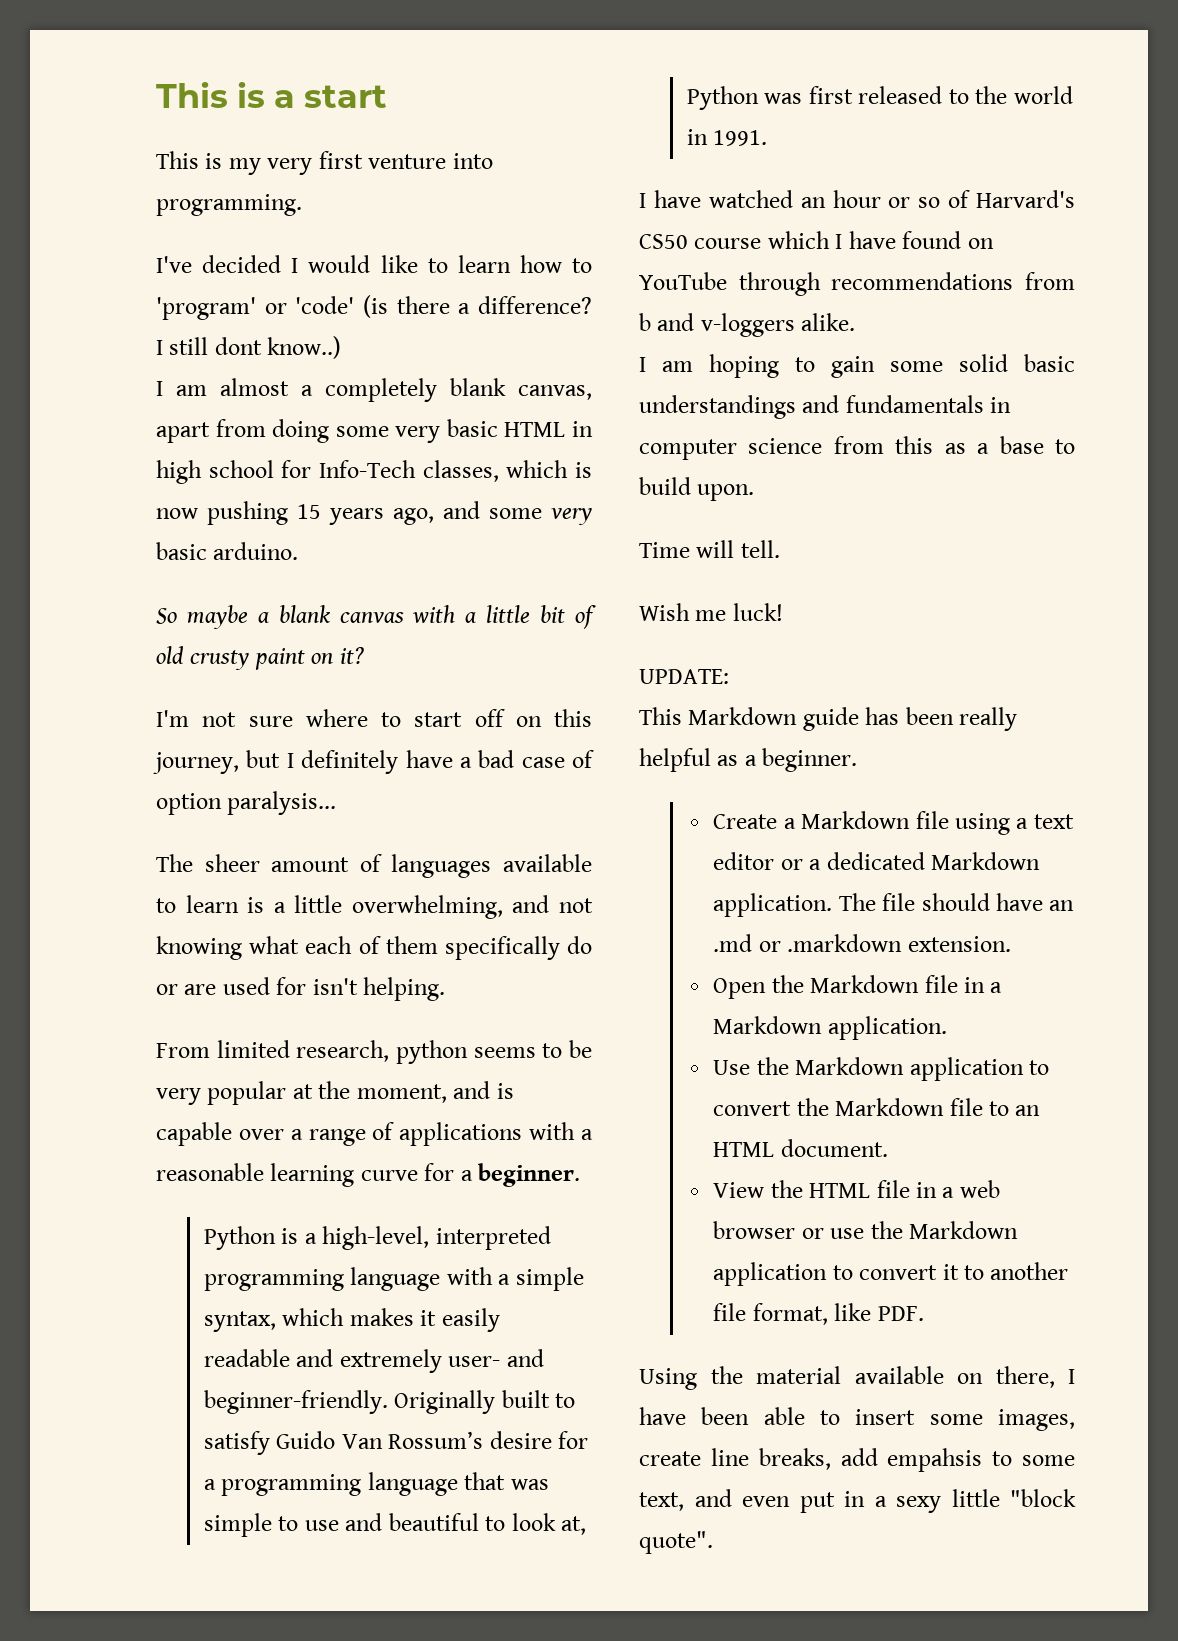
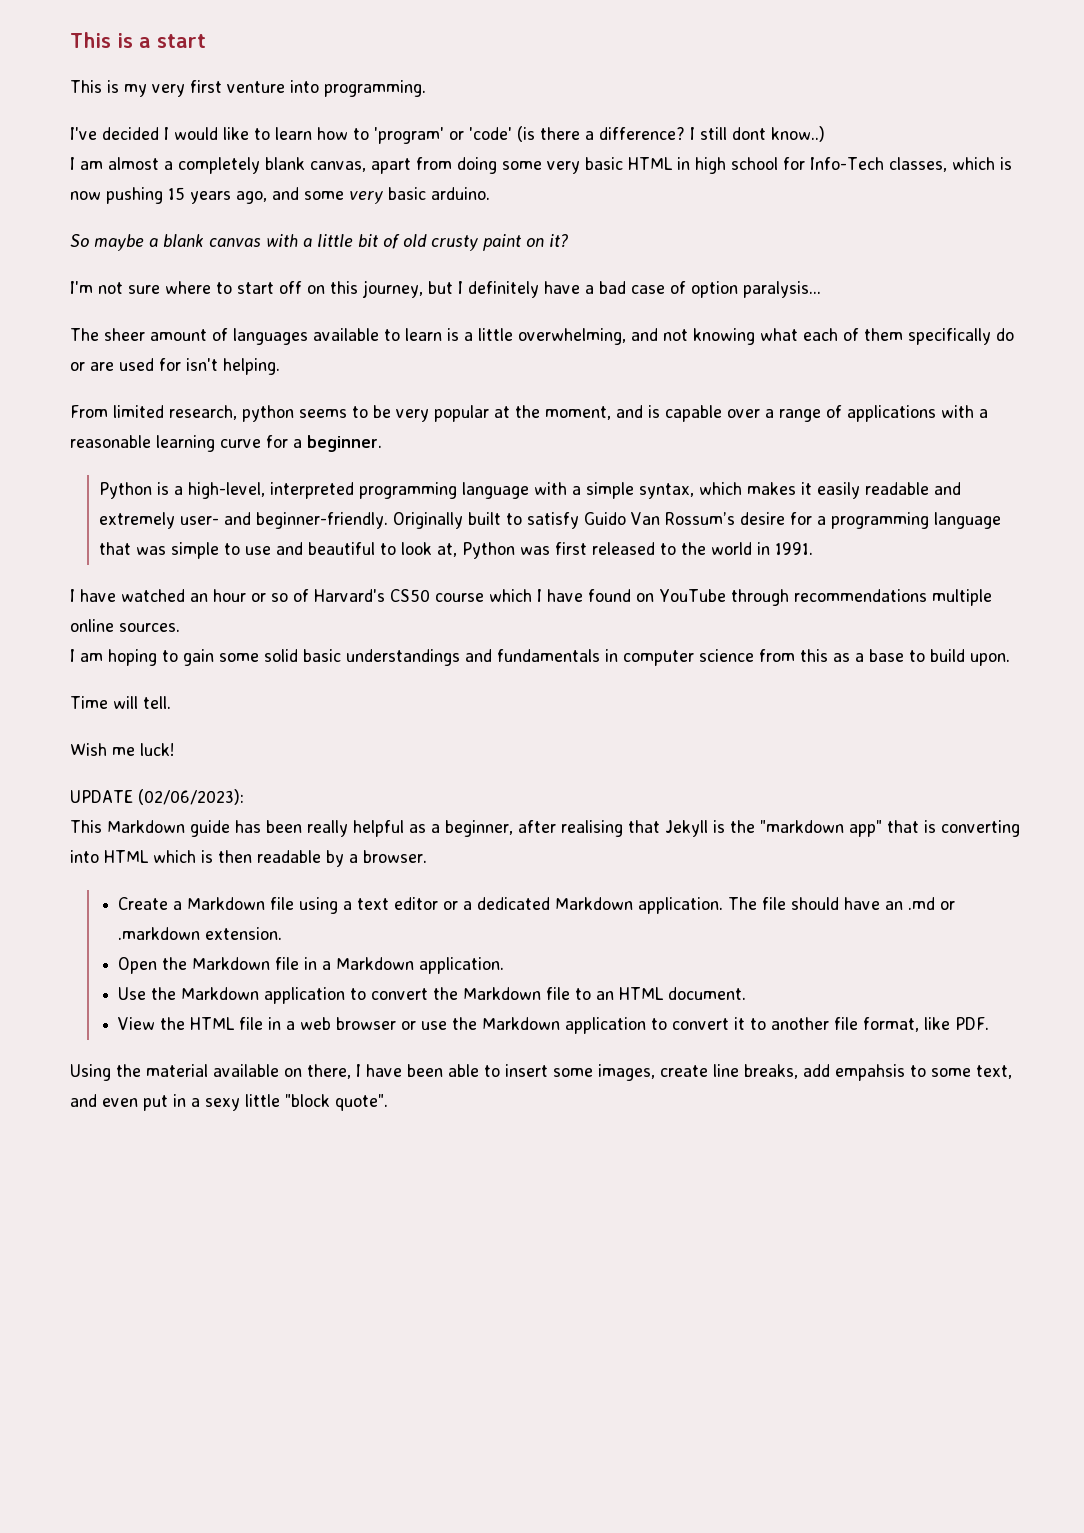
- I have watched an hour or so of Harvard's CS50 course which I have found on YouTube through recommendations from b and v-loggers alike.
+ I have watched an hour or so of Harvard's CS50 course which I have found on YouTube through recommendations multiple online sources.
- UPDATE:
+ UPDATE (02/06/2023):
- This Markdown guide has been really helpful as a beginner.
+ This Markdown guide has been really helpful as a beginner, after realising that Jekyll is the "markdown app" that is converting into HTML which is then readable by a browser.

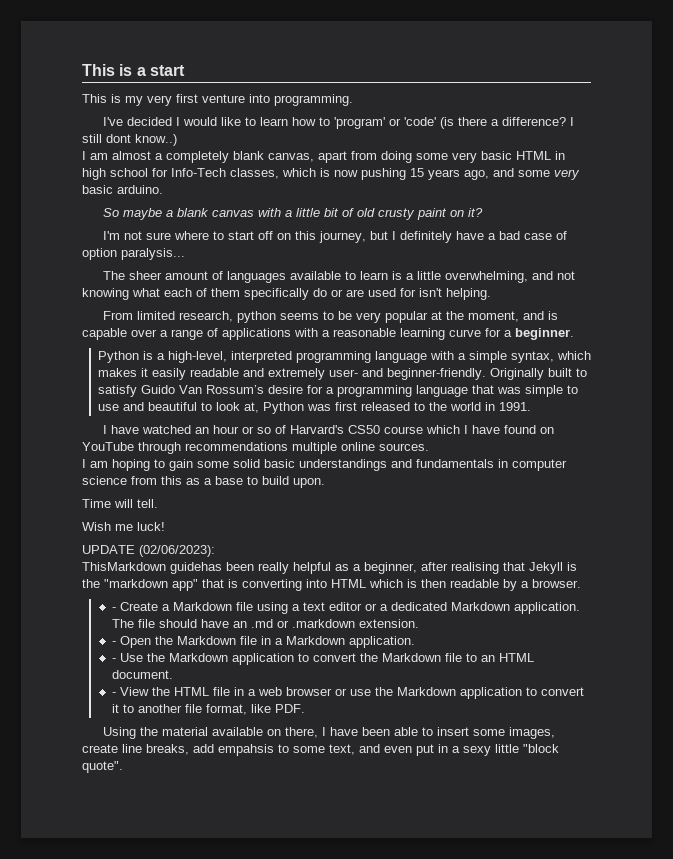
- This Markdown guide has been really helpful as a beginner, after realising that Jekyll is the "markdown app" that is converting into HTML which is then readable by a browser.
+ ThisMarkdown guidehas been really helpful as a beginner, after realising that Jekyll is the "markdown app" that is converting into HTML which is then readable by a browser.
- Create a Markdown file using a text editor or a dedicated Markdown application.
+ - Create a Markdown file using a text editor or a dedicated Markdown application.
- Open the Markdown file in a Markdown application.
+ - Open the Markdown file in a Markdown application.
- Use the Markdown application to convert the Markdown file to an HTML document.
+ - Use the Markdown application to convert the Markdown file to an HTML document.
- View the HTML file in a web browser or use the Markdown application to convert it to another file format, like PDF.
+ - View the HTML file in a web browser or use the Markdown application to convert it to another file format, like PDF.

